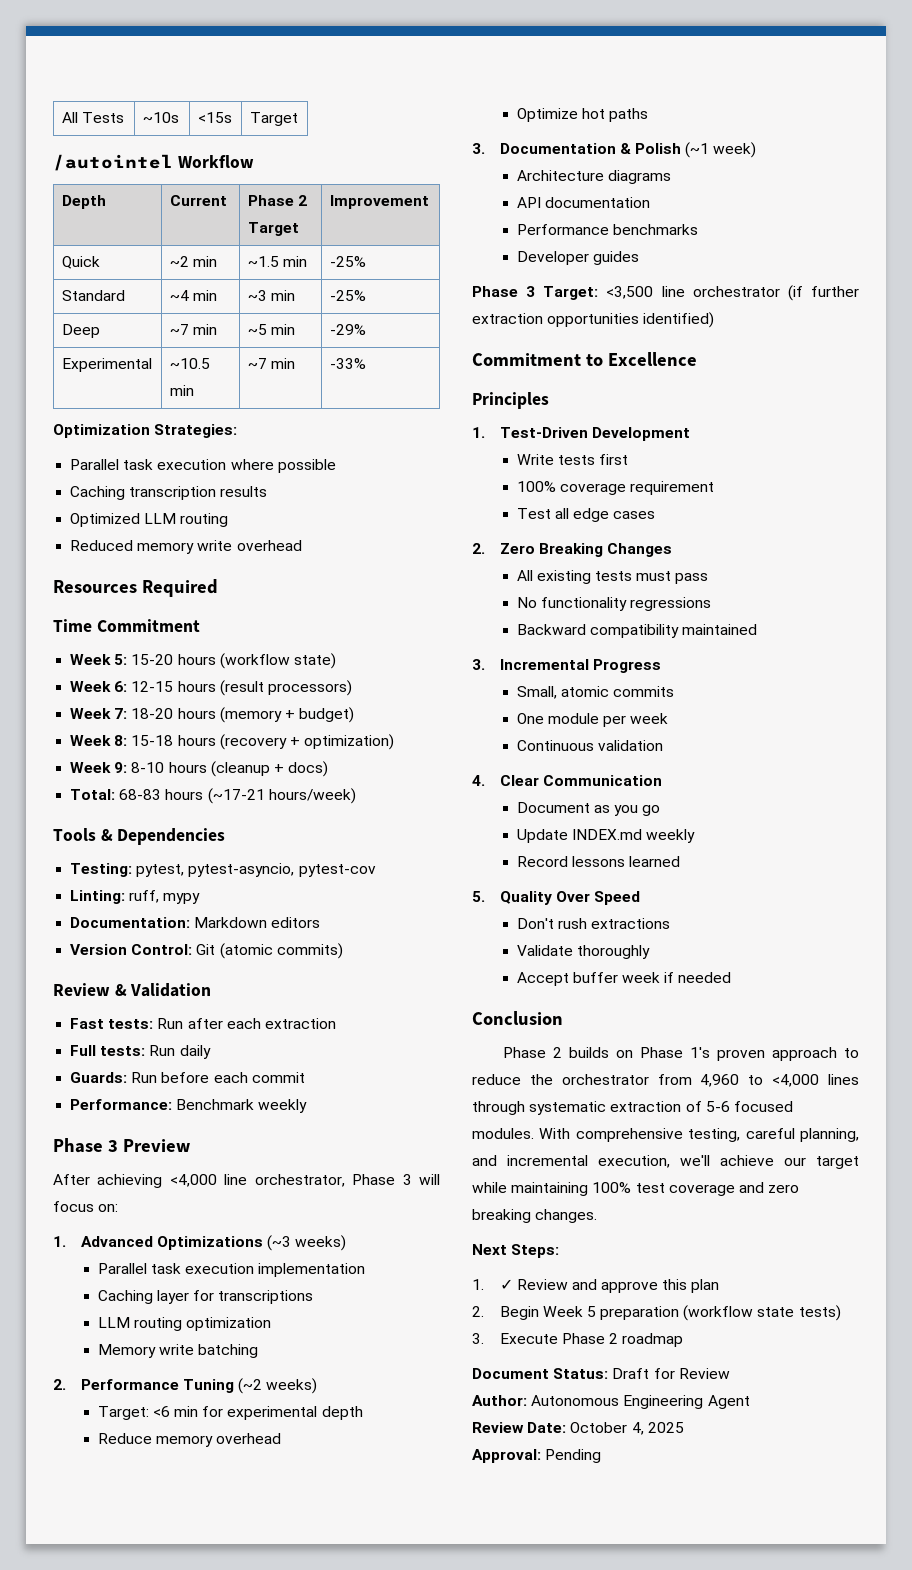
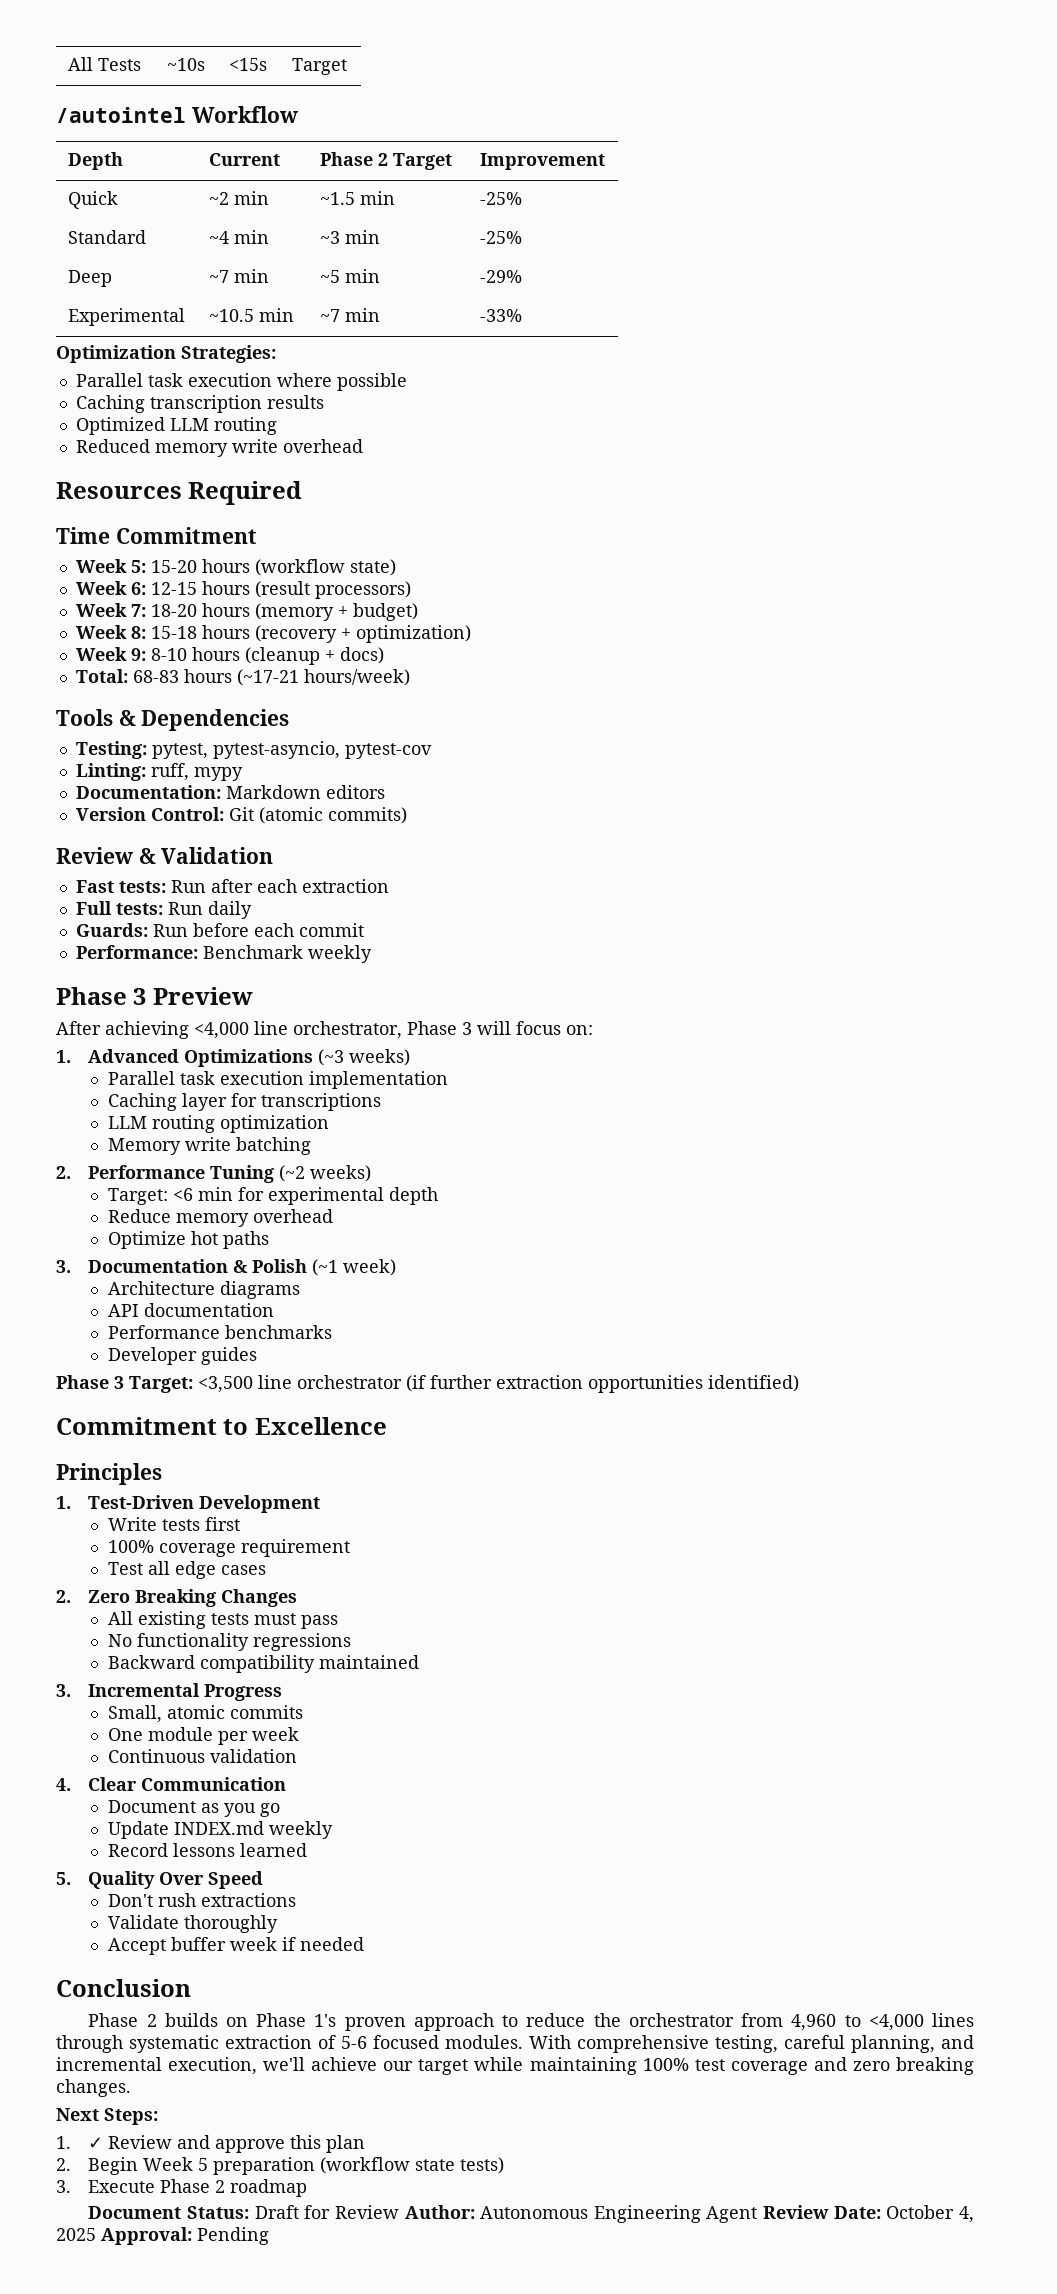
- Document Status: Draft for Review
- Author: Autonomous Engineering Agent
- Review Date: October 4, 2025
- Approval: Pending
+ Document Status: Draft for Review Author: Autonomous Engineering Agent Review Date: October 4, 2025 Approval: Pending

